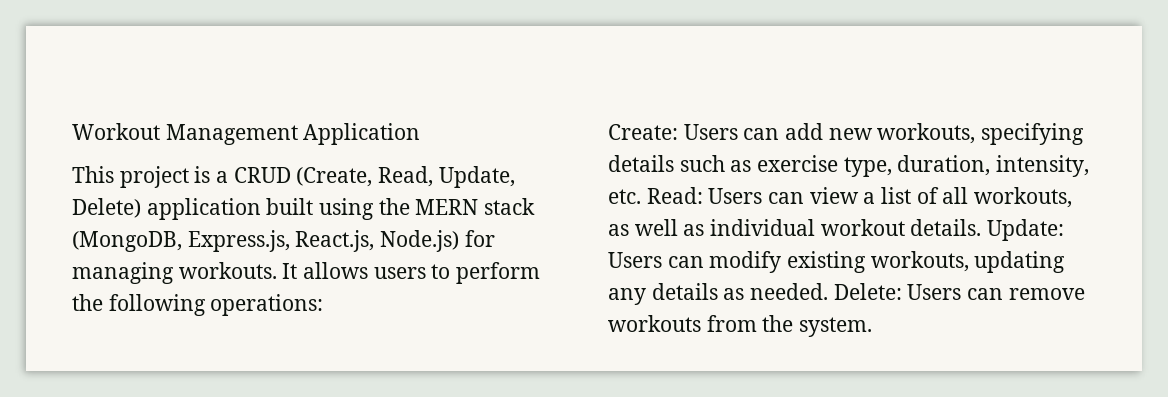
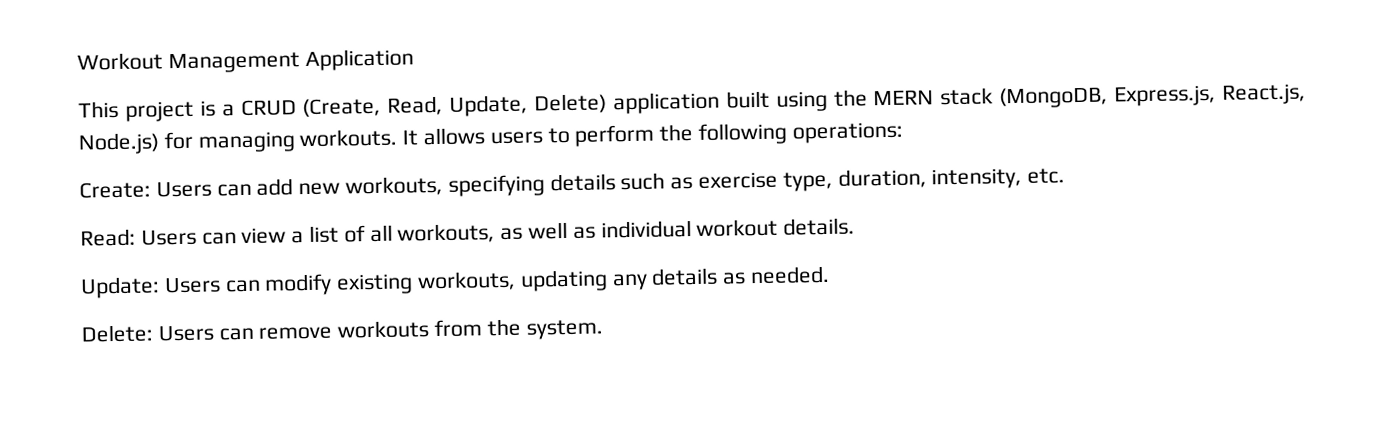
- Create: Users can add new workouts, specifying details such as exercise type, duration, intensity, etc. Read: Users can view a list of all workouts, as well as individual workout details. Update: Users can modify existing workouts, updating any details as needed. Delete: Users can remove workouts from the system.
+ Create: Users can add new workouts, specifying details such as exercise type, duration, intensity, etc.
+ Read: Users can view a list of all workouts, as well as individual workout details.
+ Update: Users can modify existing workouts, updating any details as needed.
+ Delete: Users can remove workouts from the system.

